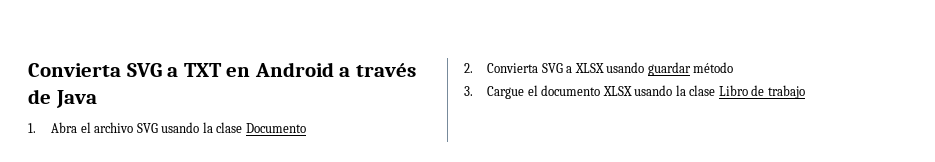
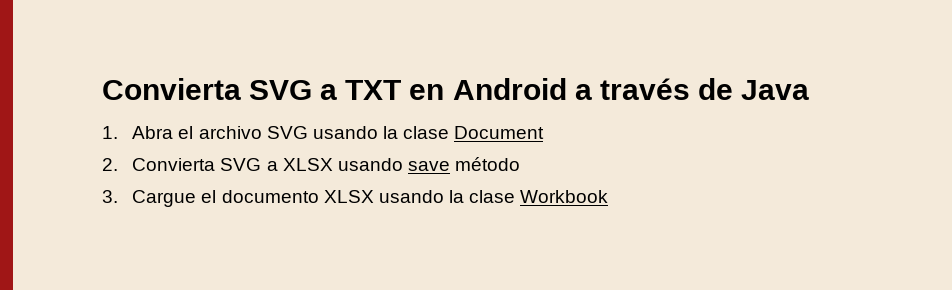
- 1. Abra el archivo SVG usando la clase Documento
+ 1. Abra el archivo SVG usando la clase Document
- 2. Convierta SVG a XLSX usando guardar método
+ 2. Convierta SVG a XLSX usando save método
- 3. Cargue el documento XLSX usando la clase Libro de trabajo
+ 3. Cargue el documento XLSX usando la clase Workbook

